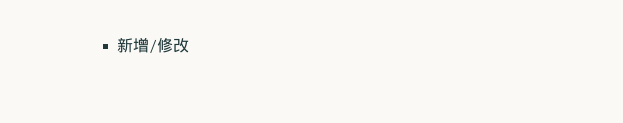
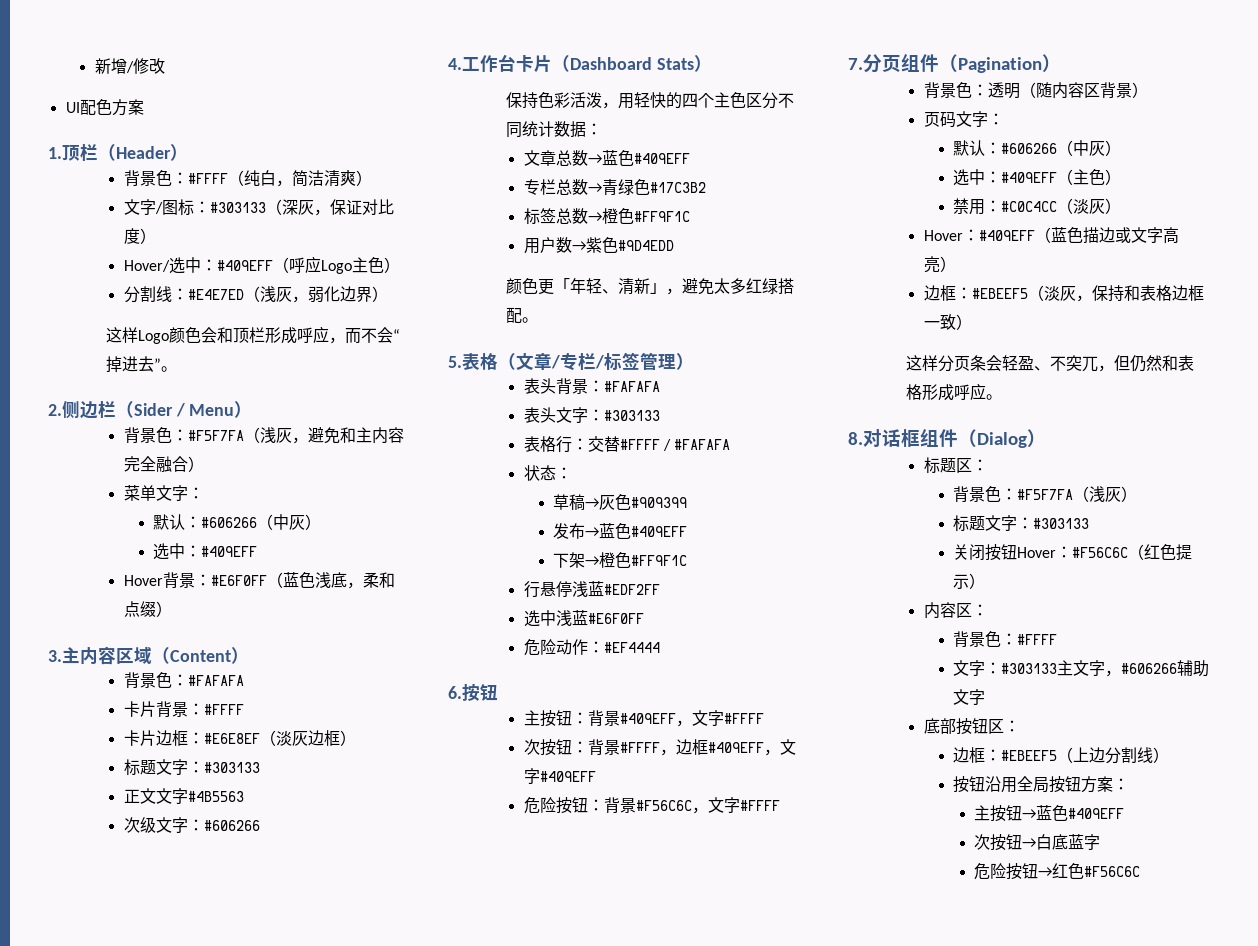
+ UI配色方案
+ 1.顶栏（Header）
+ 背景色：#FFFF（纯白，简洁清爽）
+ 文字/图标：#303133（深灰，保证对比度）
+ Hover/选中：#409EFF（呼应Logo主色）
+ 分割线：#E4E7ED（浅灰，弱化边界）
+ 这样Logo颜色会和顶栏形成呼应，而不会“掉进去”。
+ 2.侧边栏（Sider / Menu）
+ 背景色：#F5F7FA（浅灰，避免和主内容完全融合）
+ 菜单文字：
+ 默认：#606266（中灰）
+ 选中：#409EFF
+ Hover背景：#E6F0FF（蓝色浅底，柔和点缀）
+ 3.主内容区域（Content）
+ 背景色：#FAFAFA
+ 卡片背景：#FFFF
+ 卡片边框：#E6E8EF（淡灰边框）
+ 标题文字：#303133
+ 正文文字#4B5563
+ 次级文字：#606266
+ 4.工作台卡片（Dashboard Stats）
+ 保持色彩活泼，用轻快的四个主色区分不同统计数据：
+ 文章总数→蓝色#409EFF
+ 专栏总数→青绿色#17C3B2
+ 标签总数→橙色#FF9F1C
+ 用户数→紫色#9D4EDD
+ 颜色更「年轻、清新」，避免太多红绿搭配。
+ 5.表格（文章/专栏/标签管理）
+ 表头背景：#FAFAFA
+ 表头文字：#303133
+ 表格行：交替#FFFF / #FAFAFA
+ 状态：
+ 草稿→灰色#909399
+ 发布→蓝色#409EFF
+ 下架→橙色#FF9F1C
+ 行悬停浅蓝#EDF2FF
+ 选中浅蓝#E6F0FF
+ 危险动作：#EF4444
+ 6.按钮
+ 主按钮：背景#409EFF，文字#FFFF
+ 次按钮：背景#FFFF，边框#409EFF，文字#409EFF
+ 危险按钮：背景#F56C6C，文字#FFFF
+ 7.分页组件（Pagination）
+ 背景色：透明（随内容区背景）
+ 页码文字：
+ 默认：#606266（中灰）
+ 选中：#409EFF（主色）
+ 禁用：#C0C4CC（淡灰）
+ Hover：#409EFF（蓝色描边或文字高亮）
+ 边框：#EBEEF5（淡灰，保持和表格边框一致）
+ 这样分页条会轻盈、不突兀，但仍然和表格形成呼应。
+ 8.对话框组件（Dialog）
+ 标题区：
+ 背景色：#F5F7FA（浅灰）
+ 标题文字：#303133
+ 关闭按钮Hover：#F56C6C（红色提示）
+ 内容区：
+ 背景色：#FFFF
+ 文字：#303133主文字，#606266辅助文字
+ 底部按钮区：
+ 边框：#EBEEF5（上边分割线）
+ 按钮沿用全局按钮方案：
+ 主按钮→蓝色#409EFF
+ 次按钮→白底蓝字
+ 危险按钮→红色#F56C6C

